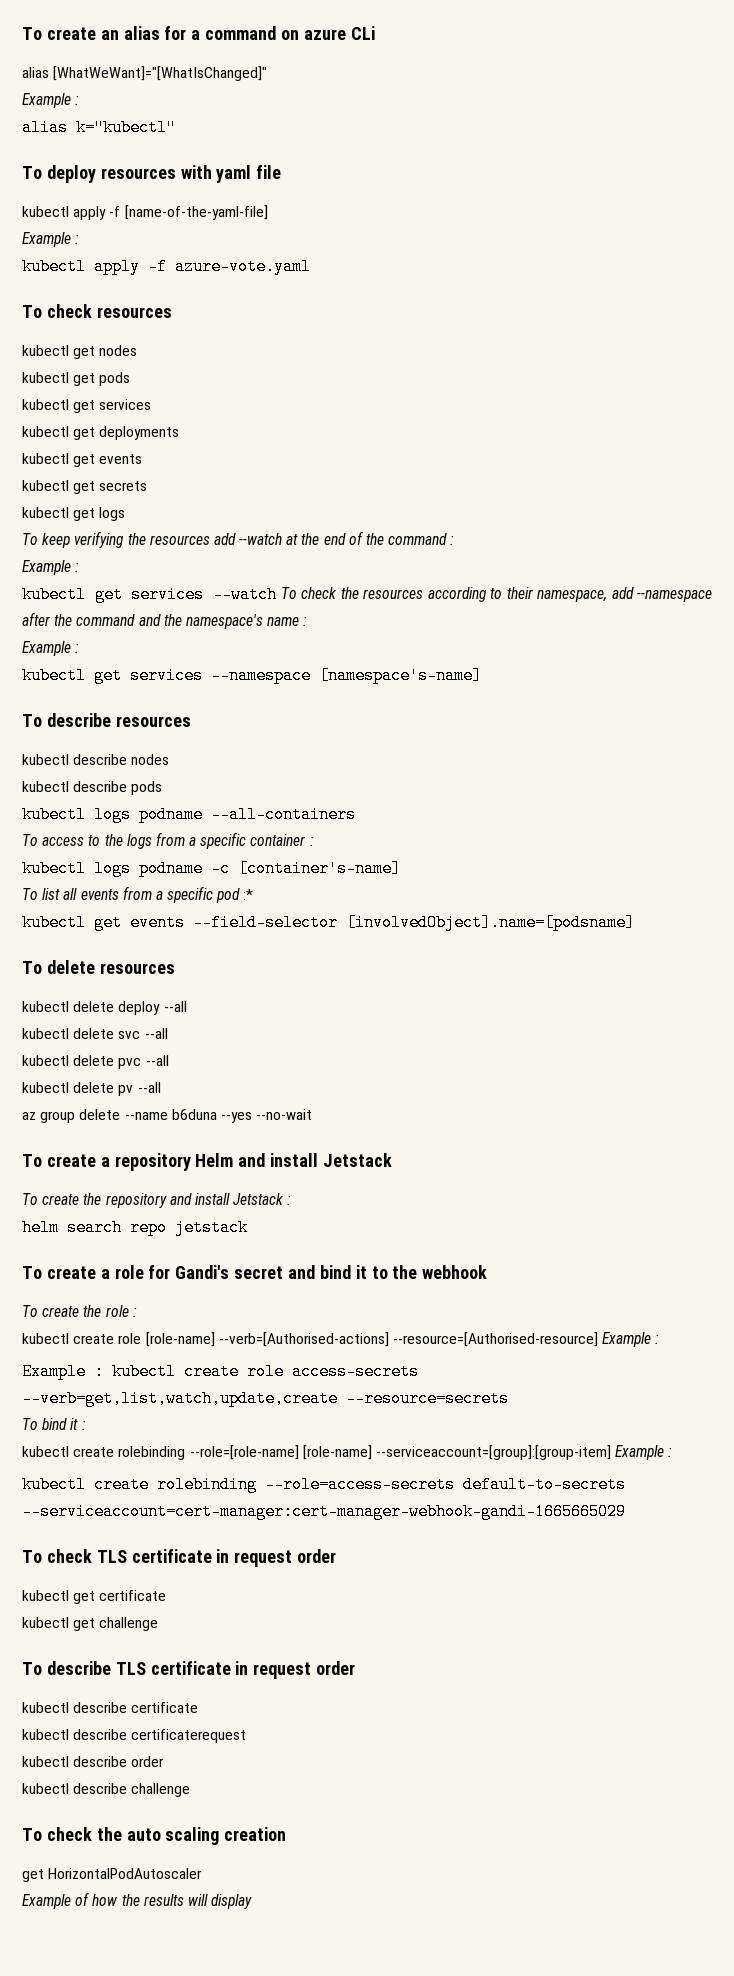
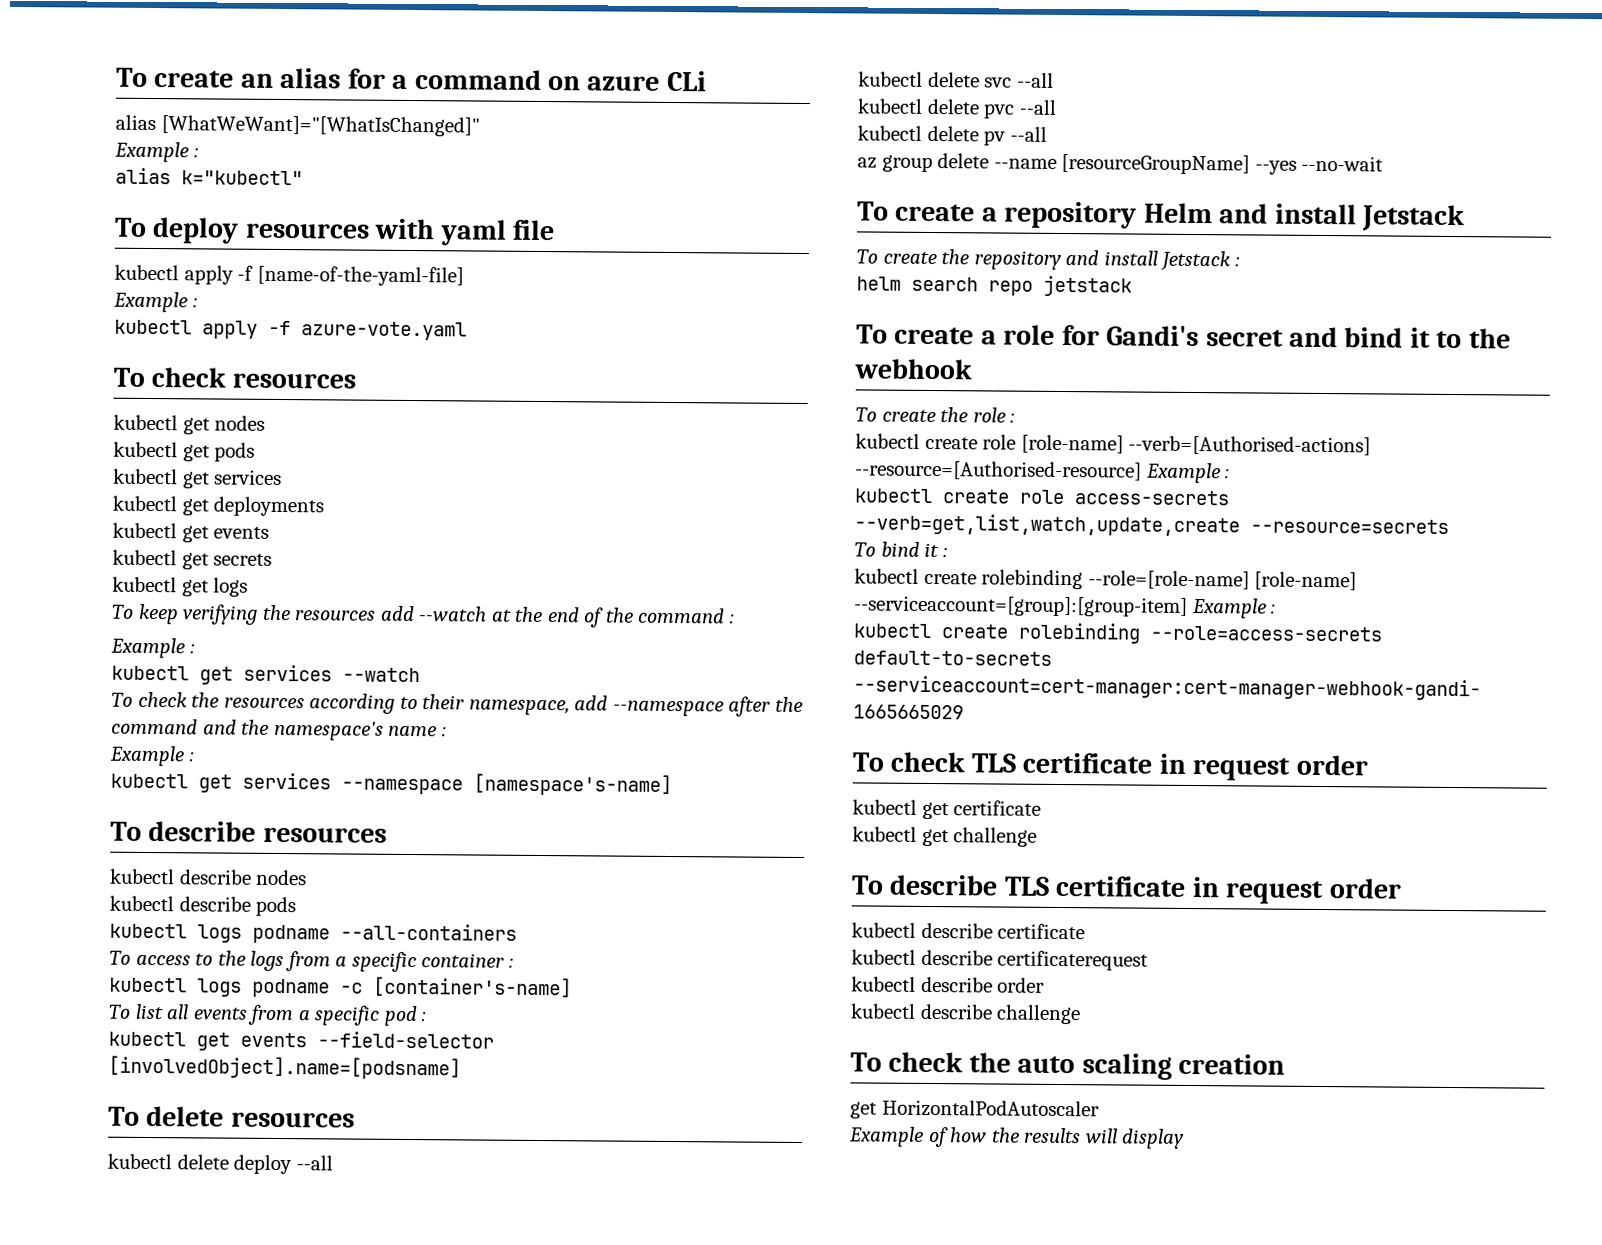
- kubectl get services --watch To check the resources according to their namespace, add --namespace after the command and the namespace's name :
+ kubectl get services --watch
+ To check the resources according to their namespace, add --namespace after the command and the namespace's name :
- To list all events from a specific pod :*
+ To list all events from a specific pod :
- az group delete --name b6duna --yes --no-wait
+ az group delete --name [resourceGroupName] --yes --no-wait
- Example : kubectl create role access-secrets --verb=get,list,watch,update,create --resource=secrets
+ kubectl create role access-secrets --verb=get,list,watch,update,create --resource=secrets

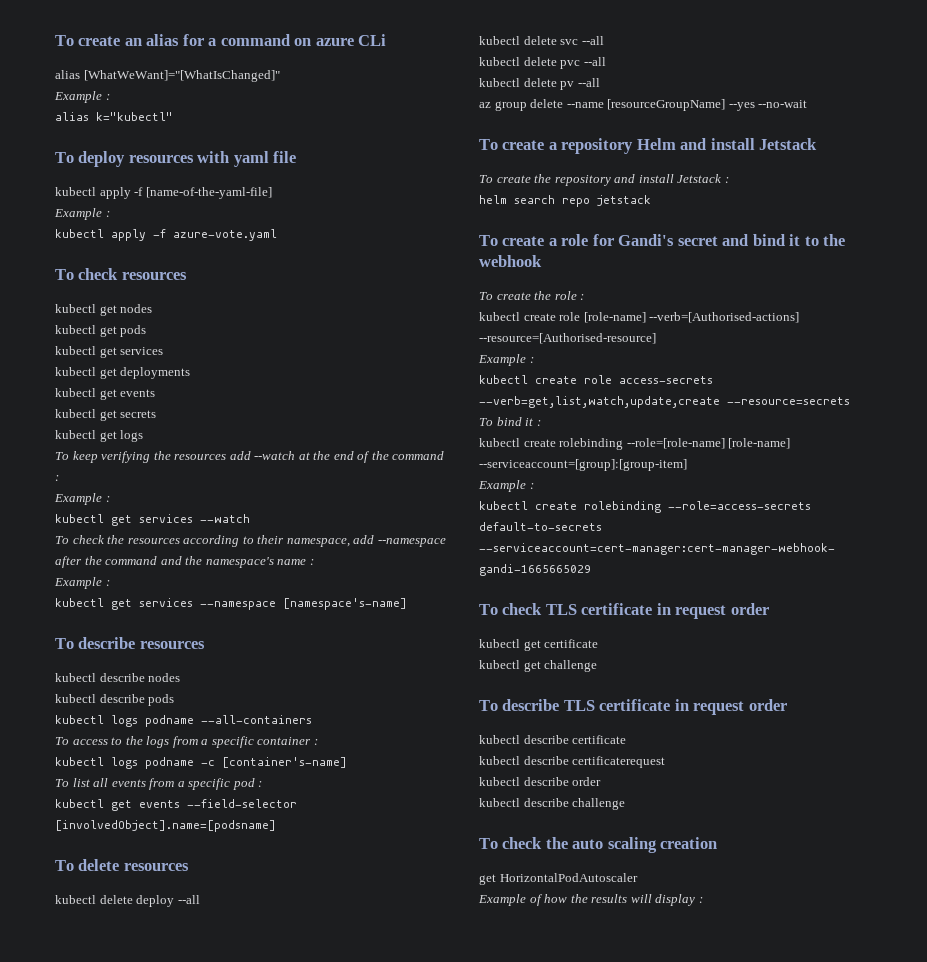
- kubectl create role [role-name] --verb=[Authorised-actions] --resource=[Authorised-resource] Example :
+ kubectl create role [role-name] --verb=[Authorised-actions] --resource=[Authorised-resource]
+ Example :
- kubectl create rolebinding --role=[role-name] [role-name] --serviceaccount=[group]:[group-item] Example :
+ kubectl create rolebinding --role=[role-name] [role-name] --serviceaccount=[group]:[group-item]
+ Example :
- Example of how the results will display
+ Example of how the results will display :

